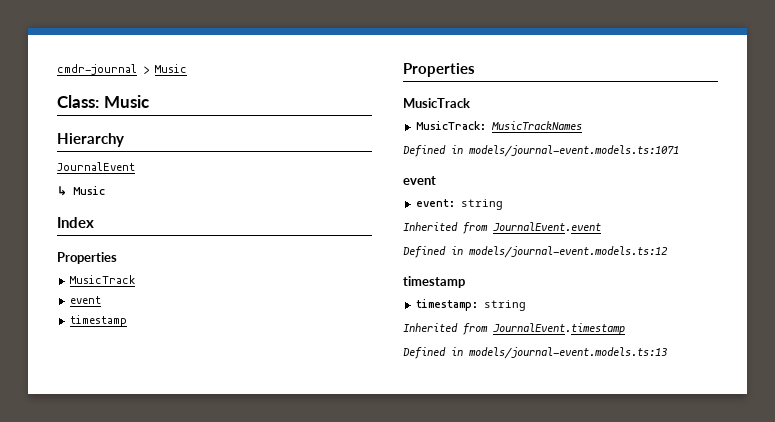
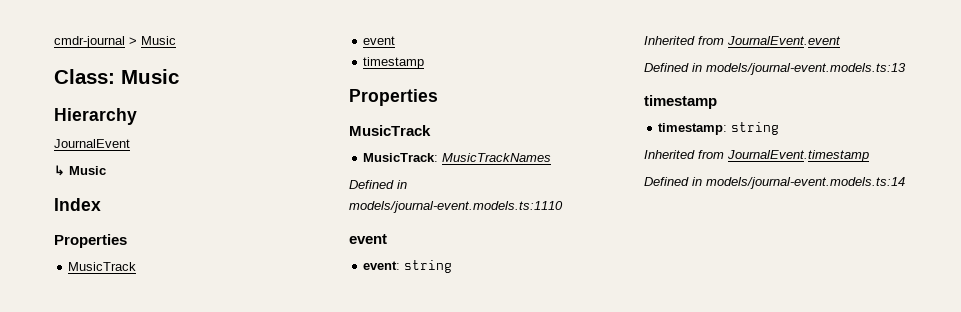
- Defined in models/journal-event.models.ts:1071
+ Defined in models/journal-event.models.ts:1110
- Defined in models/journal-event.models.ts:12
+ Defined in models/journal-event.models.ts:13
- Defined in models/journal-event.models.ts:13
+ Defined in models/journal-event.models.ts:14

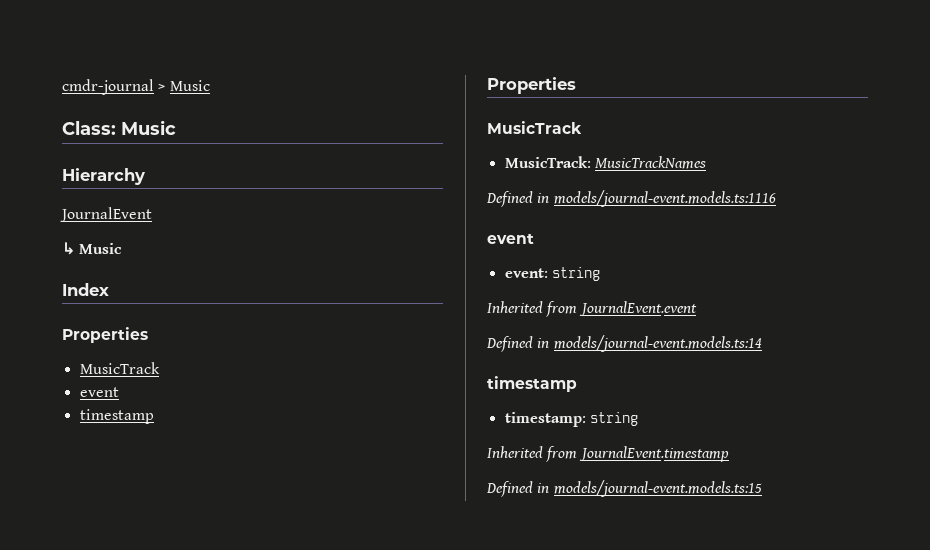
- Defined in models/journal-event.models.ts:1110
+ Defined in models/journal-event.models.ts:1116
- Defined in models/journal-event.models.ts:13
+ Defined in models/journal-event.models.ts:14
- Defined in models/journal-event.models.ts:14
+ Defined in models/journal-event.models.ts:15

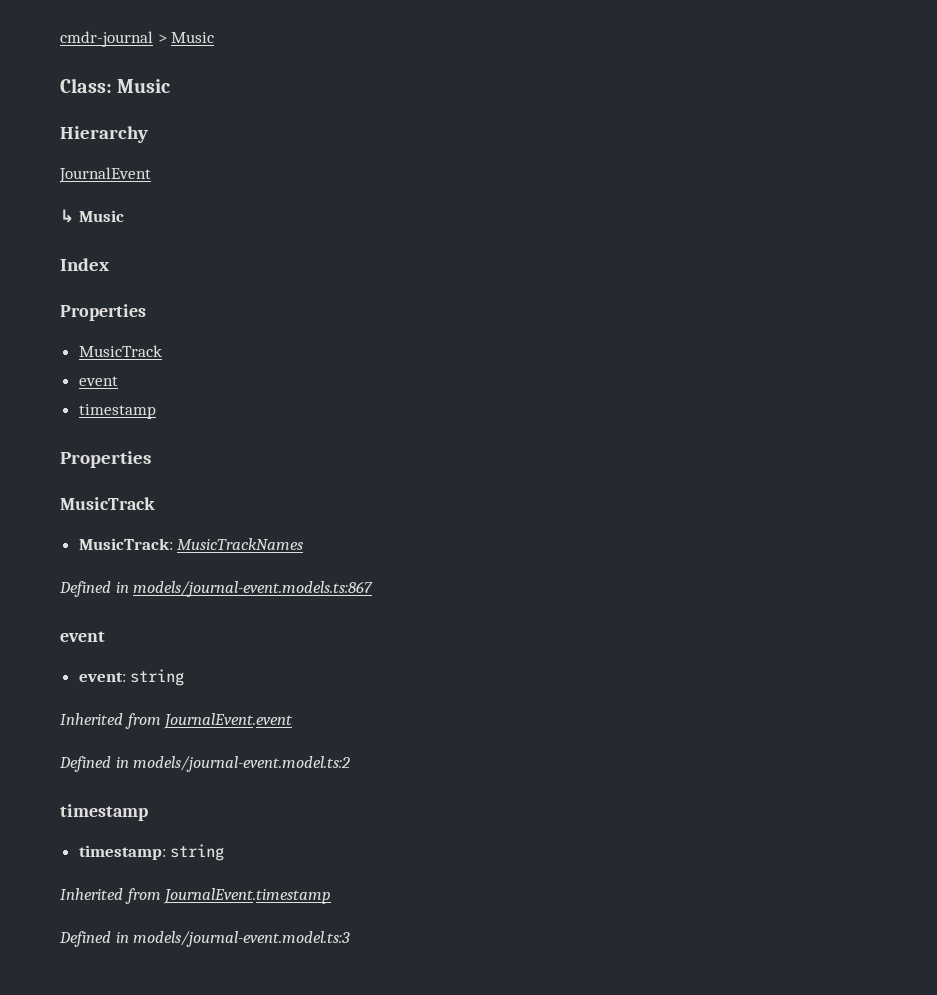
- Defined in models/journal-event.models.ts:1116
+ Defined in models/journal-event.models.ts:867
- Defined in models/journal-event.models.ts:14
+ Defined in models/journal-event.model.ts:2
- Defined in models/journal-event.models.ts:15
+ Defined in models/journal-event.model.ts:3

